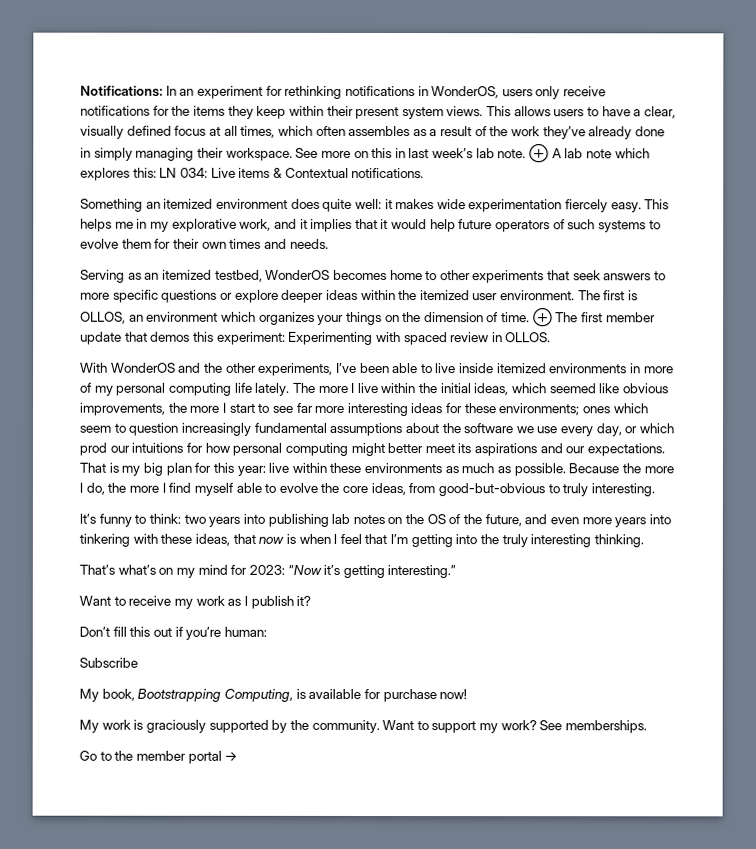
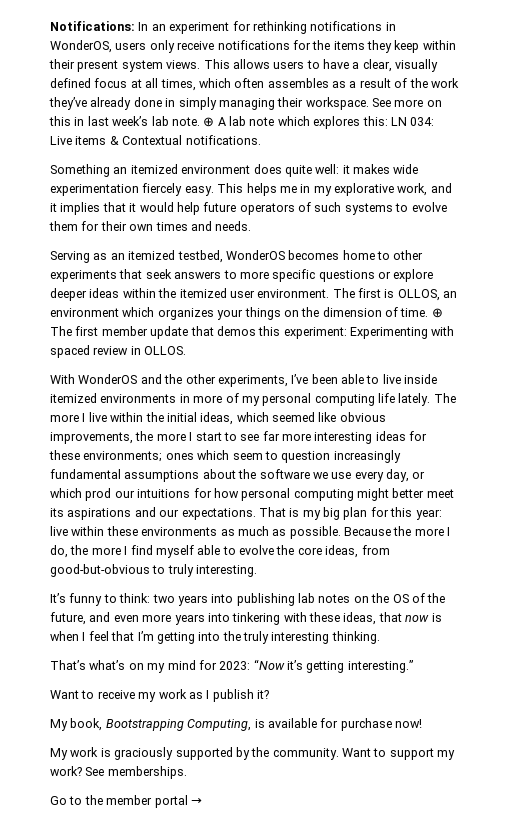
- Don’t fill this out if you’re human:
- Subscribe

